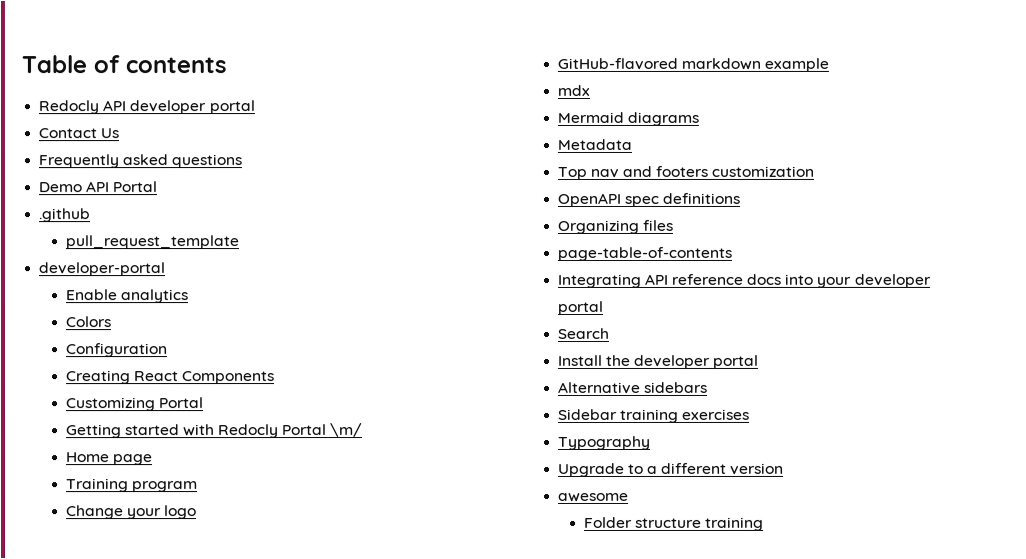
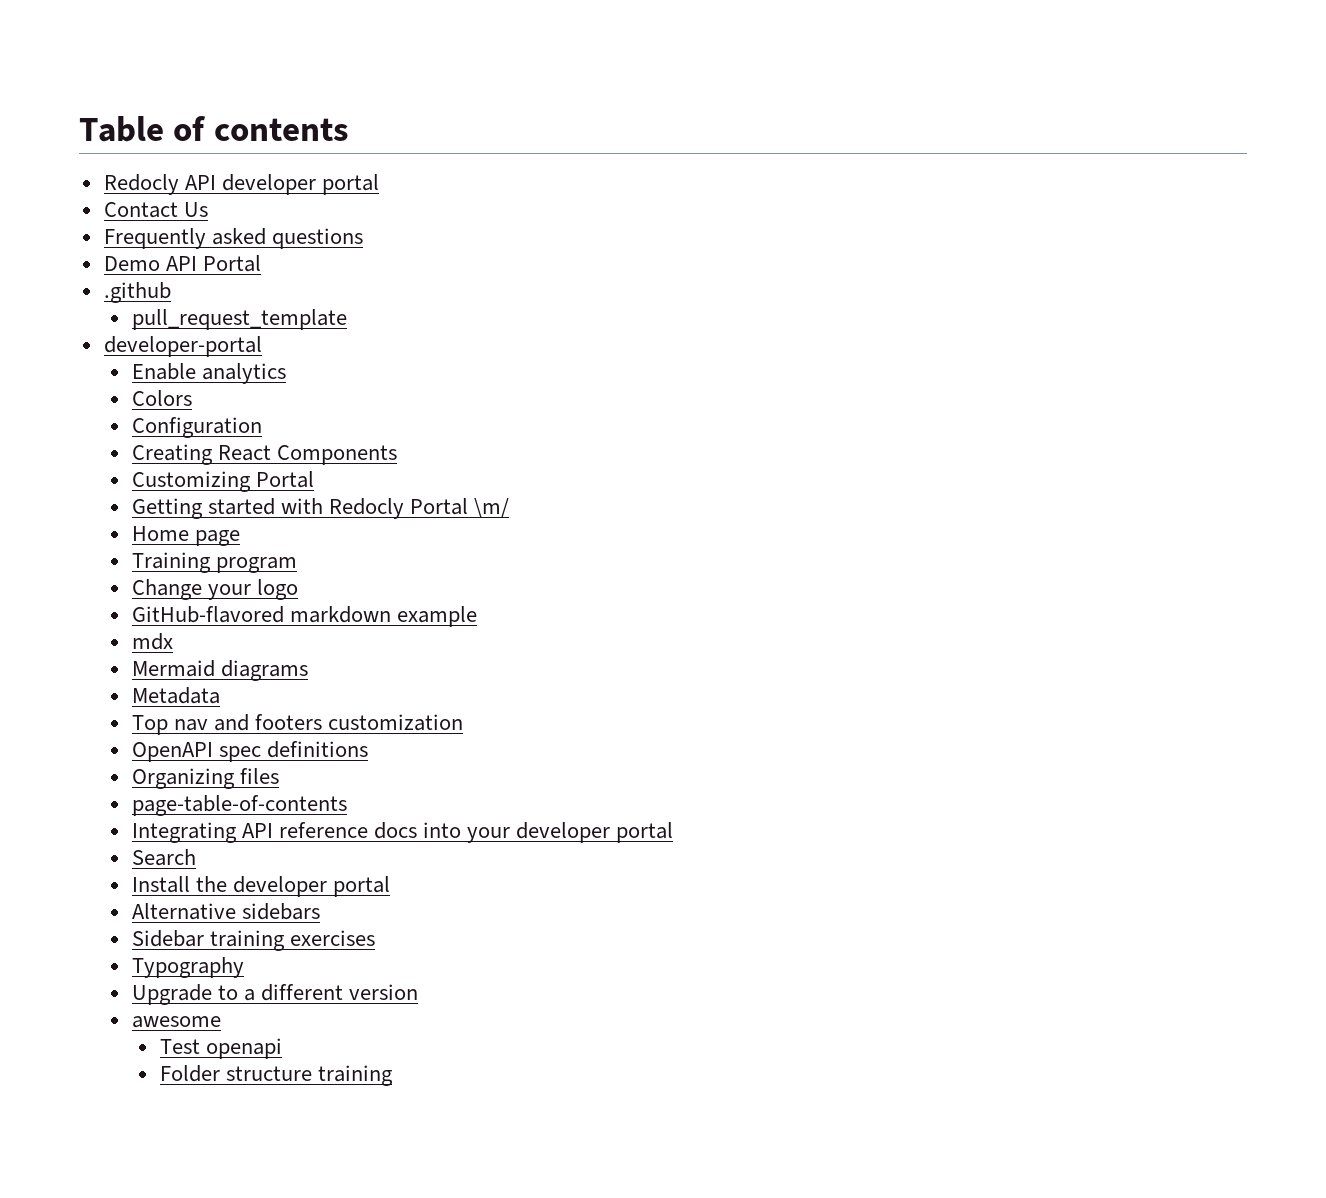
+ Test openapi

